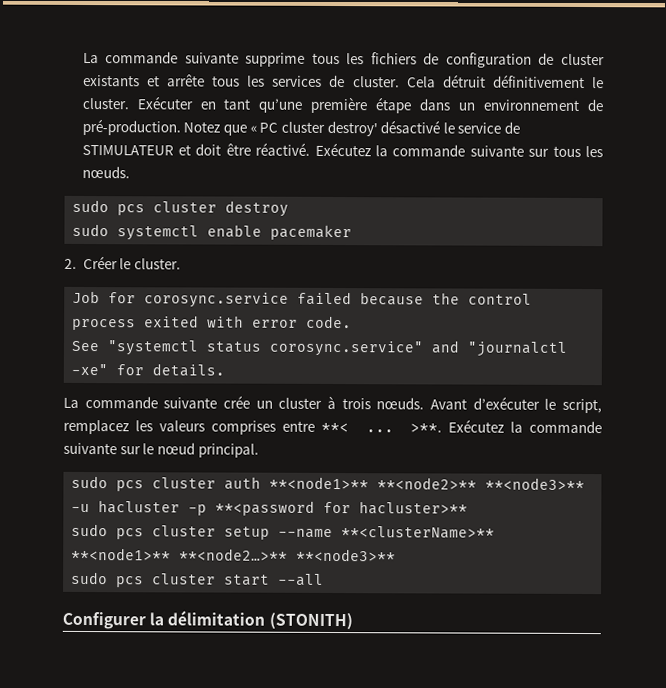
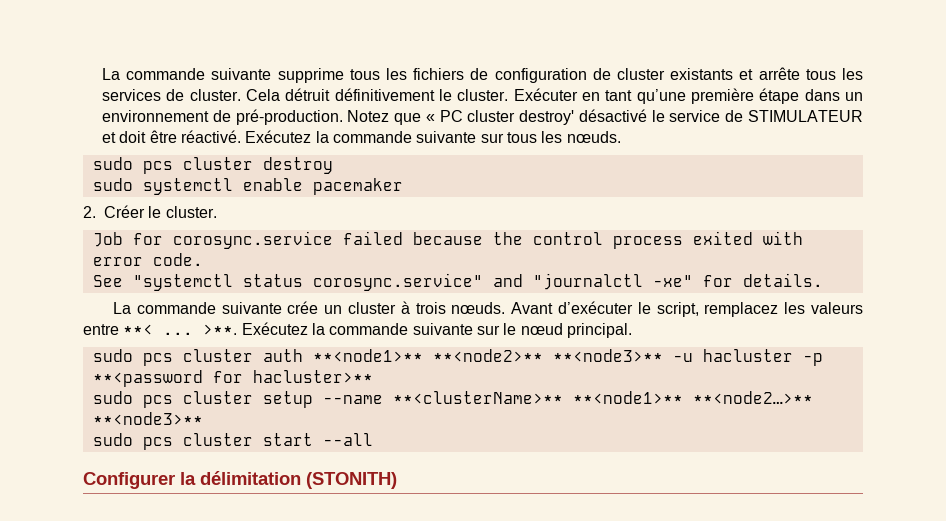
- Avant d’exécuter le script, remplacez les valeurs comprises entre **< ...
+ Avant d’exécuter le script, remplacez les valeurs entre **< ...

